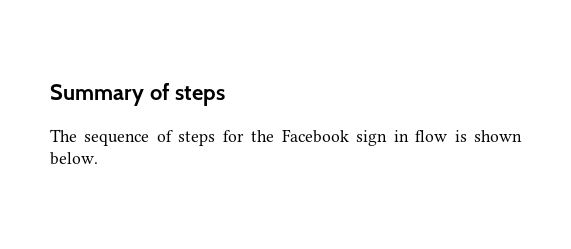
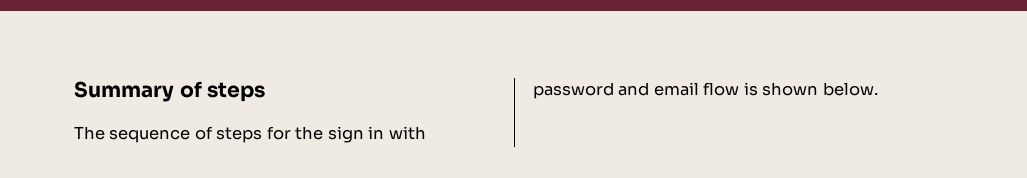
- The sequence of steps for the Facebook sign in flow is shown below.
+ The sequence of steps for the sign in with password and email flow is shown below.

